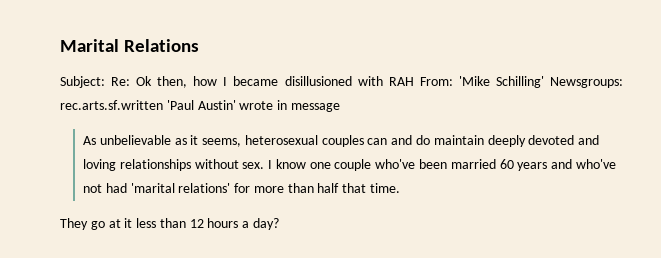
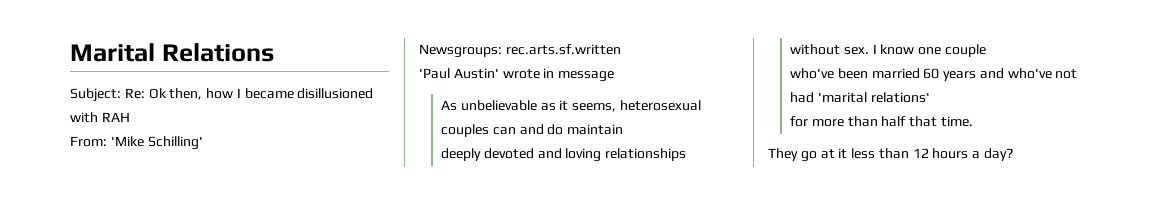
- Subject: Re: Ok then, how I became disillusioned with RAH From: 'Mike Schilling' Newsgroups: rec.arts.sf.written 'Paul Austin' wrote in message
+ Subject: Re: Ok then, how I became disillusioned with RAH
+ From: 'Mike Schilling'
+ Newsgroups: rec.arts.sf.written
+ 'Paul Austin' wrote in message
- As unbelievable as it seems, heterosexual couples can and do maintain deeply devoted and loving relationships without sex.
+ As unbelievable as it seems, heterosexual couples can and do maintain
+ deeply devoted and loving relationships without sex.
- I know one couple who've been married 60 years and who've not had 'marital relations' for more than half that time.
+ I know one couple
+ who've been married 60 years and who've not had 'marital relations'
+ for more than half that time.

